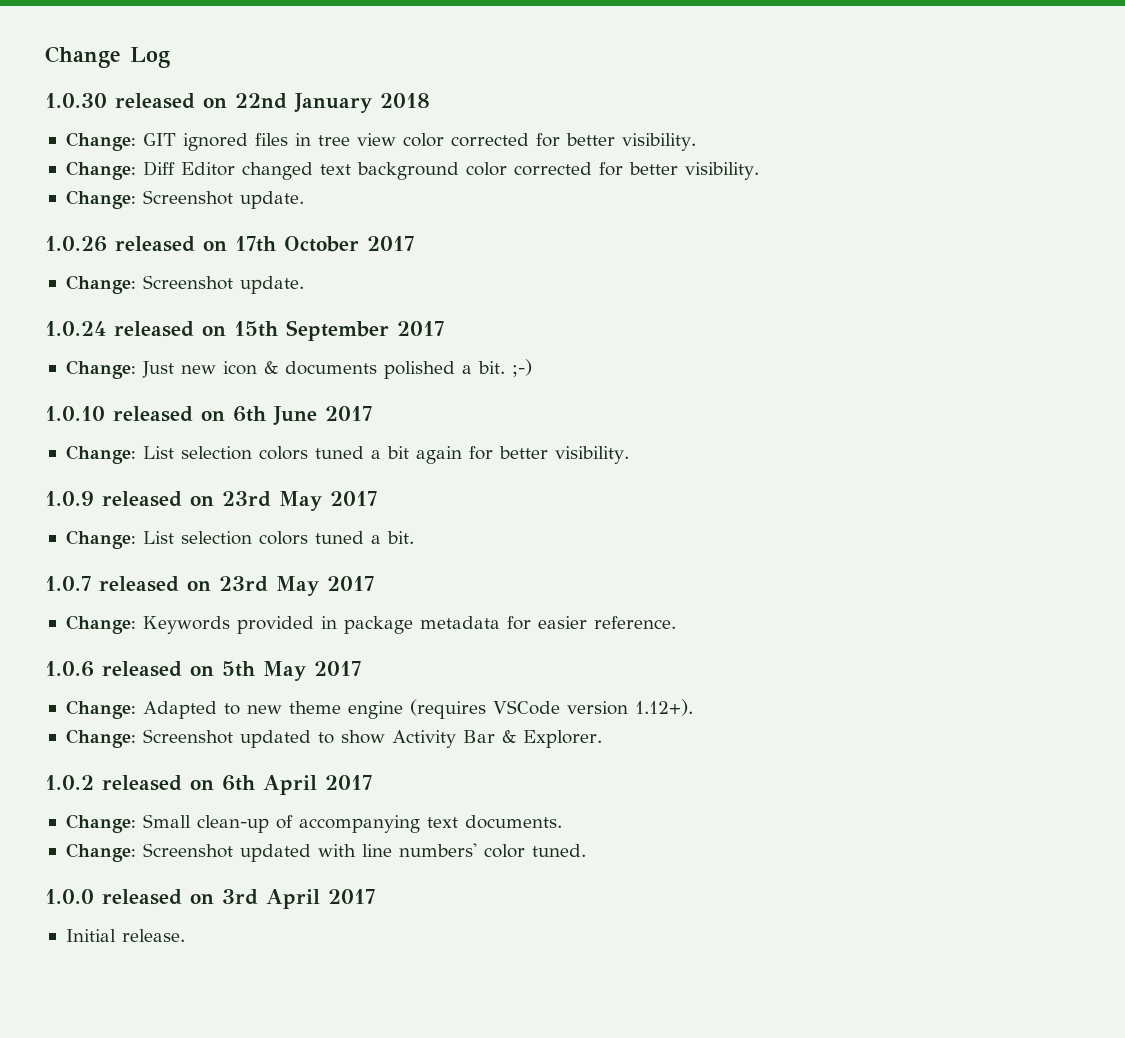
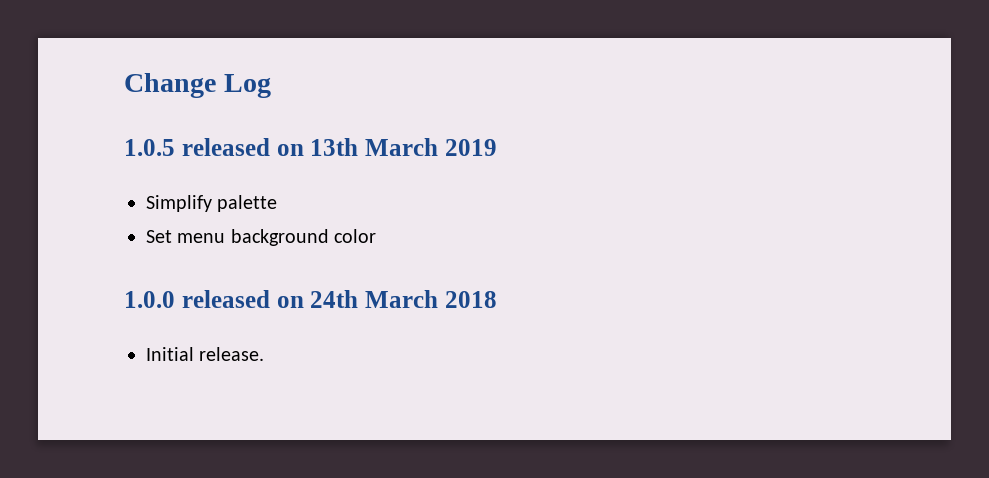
- 1.0.30 released on 22nd January 2018
- Change: GIT ignored files in tree view color corrected for better visibility.
- Change: Diff Editor changed text background color corrected for better visibility.
- Change: Screenshot update.
- 1.0.26 released on 17th October 2017
- Change: Screenshot update.
- 1.0.24 released on 15th September 2017
- Change: Just new icon & documents polished a bit. ;-)
- 1.0.10 released on 6th June 2017
- Change: List selection colors tuned a bit again for better visibility.
- 1.0.9 released on 23rd May 2017
- Change: List selection colors tuned a bit.
- 1.0.7 released on 23rd May 2017
- Change: Keywords provided in package metadata for easier reference.
- 1.0.6 released on 5th May 2017
- Change: Adapted to new theme engine (requires VSCode version 1.12+).
- Change: Screenshot updated to show Activity Bar & Explorer.
- 1.0.2 released on 6th April 2017
- Change: Small clean-up of accompanying text documents.
- Change: Screenshot updated with line numbers' color tuned.
+ 1.0.5 released on 13th March 2019
+ Simplify palette
+ Set menu background color
- 1.0.0 released on 3rd April 2017
+ 1.0.0 released on 24th March 2018

